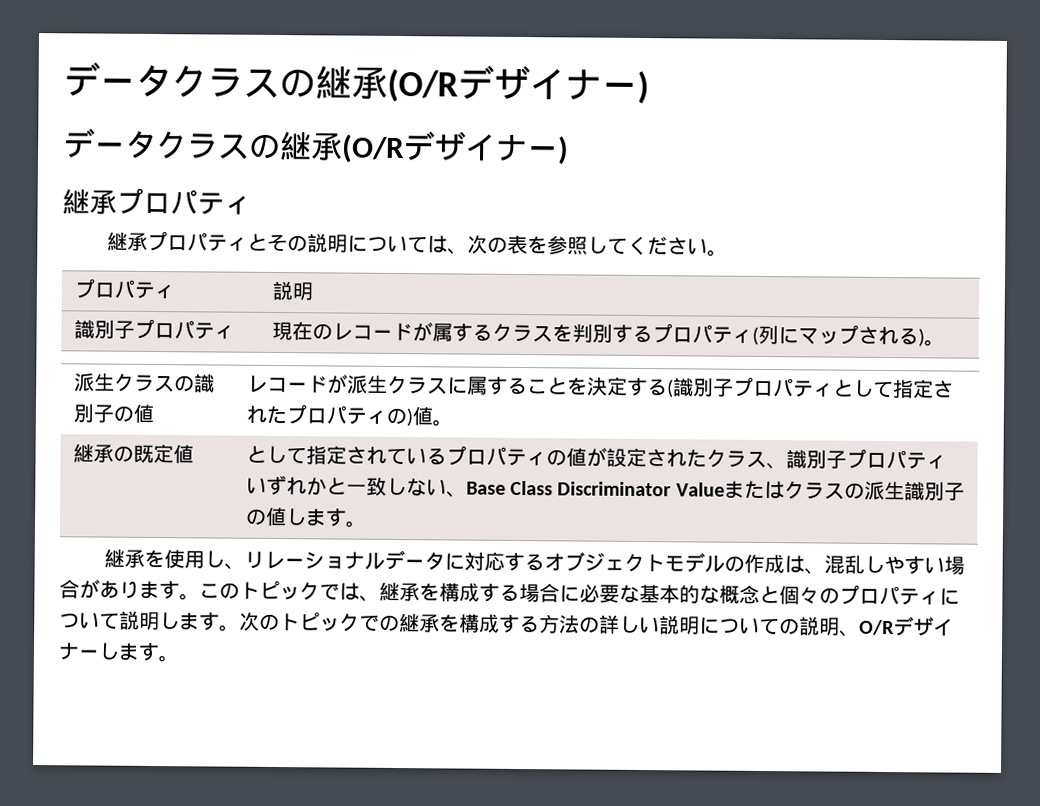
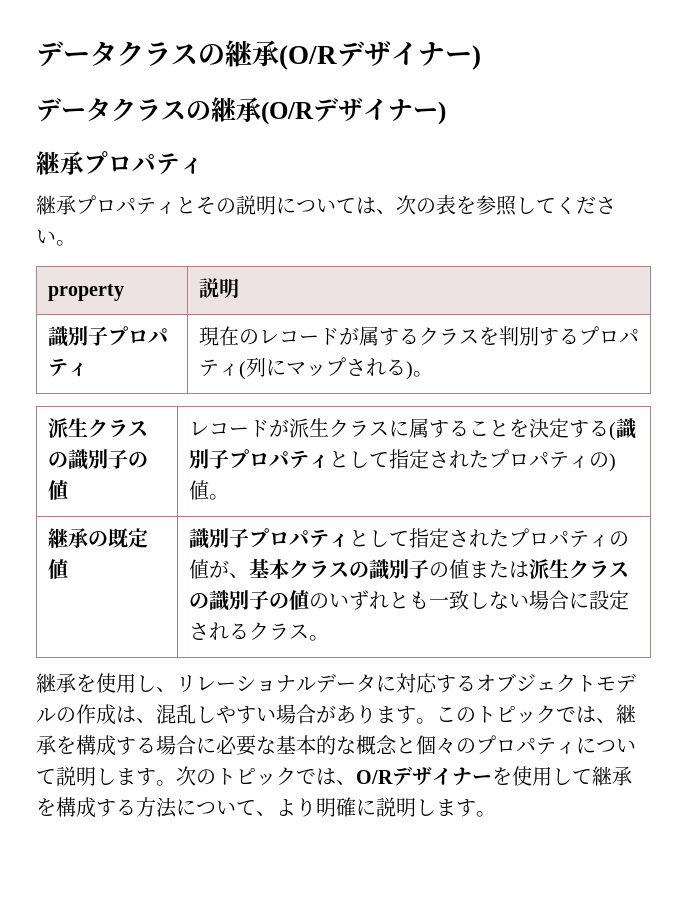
- プロパティ | 説明
+ property | 説明
- 継承の既定値 | として指定されているプロパティの値が設定されたクラス、識別子プロパティいずれかと一致しない、Base Class Discriminator Valueまたはクラスの派生識別子の値します。
+ 継承の既定値 | 識別子プロパティとして指定されたプロパティの値が、基本クラスの識別子の値または派生クラスの識別子の値のいずれとも一致しない場合に設定されるクラス。
- 次のトピックでの継承を構成する方法の詳しい説明についての説明、O/Rデザイナーします。
+ 次のトピックでは、O/Rデザイナーを使用して継承を構成する方法について、より明確に説明します。

